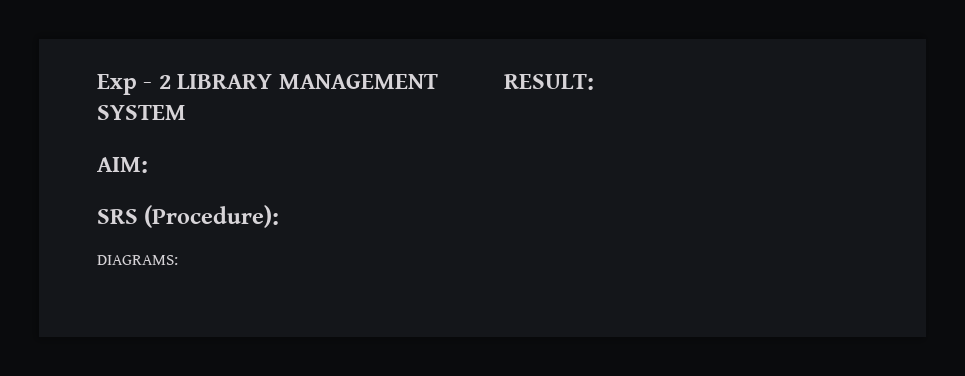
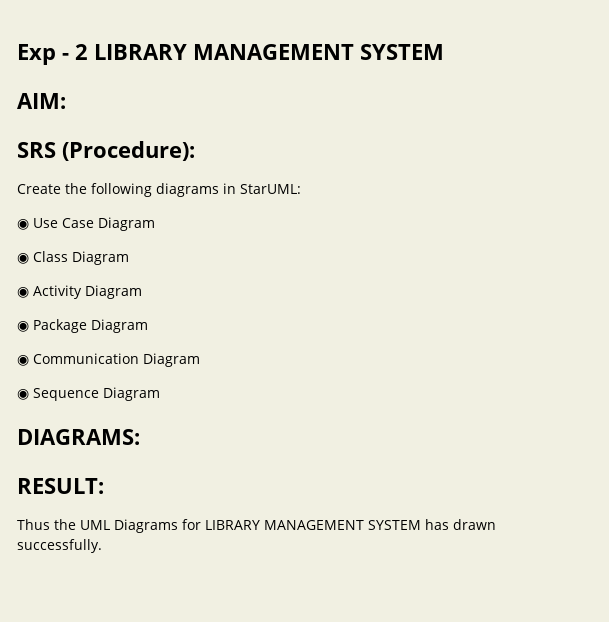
+ Create the following diagrams in StarUML:
+ ◉ Use Case Diagram
+ ◉ Class Diagram
+ ◉ Activity Diagram
+ ◉ Package Diagram
+ ◉ Communication Diagram
+ ◉ Sequence Diagram
  DIAGRAMS:
  RESULT:
+ Thus the UML Diagrams for LIBRARY MANAGEMENT SYSTEM has drawn successfully.

